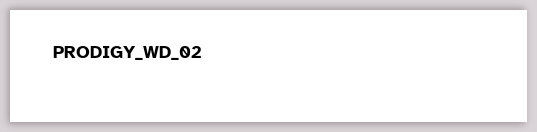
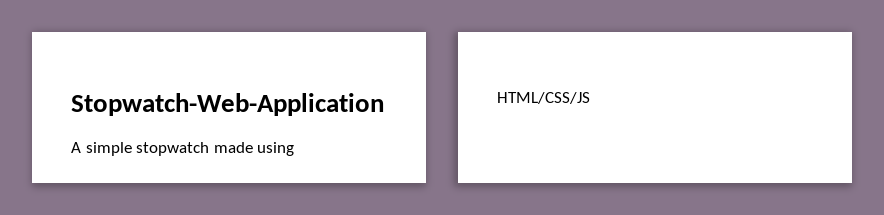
- PRODIGY_WD_02
+ Stopwatch-Web-Application
+ A simple stopwatch made using HTML/CSS/JS

